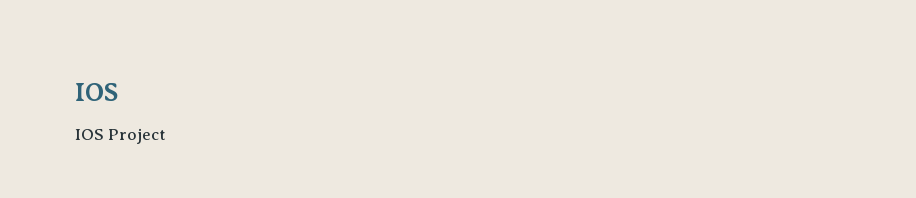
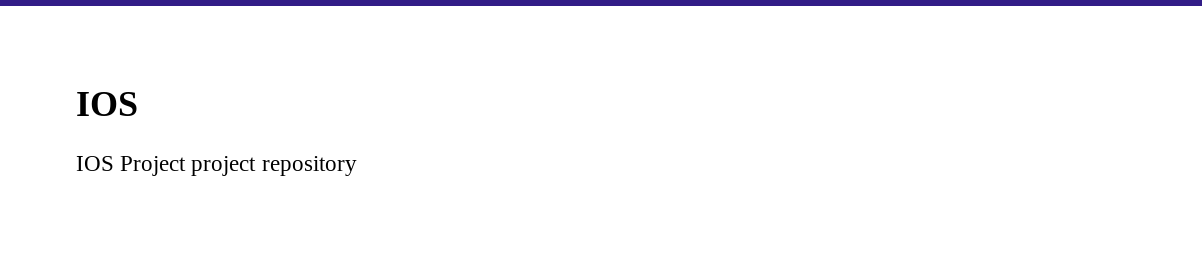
- IOS Project
+ IOS Project project repository

